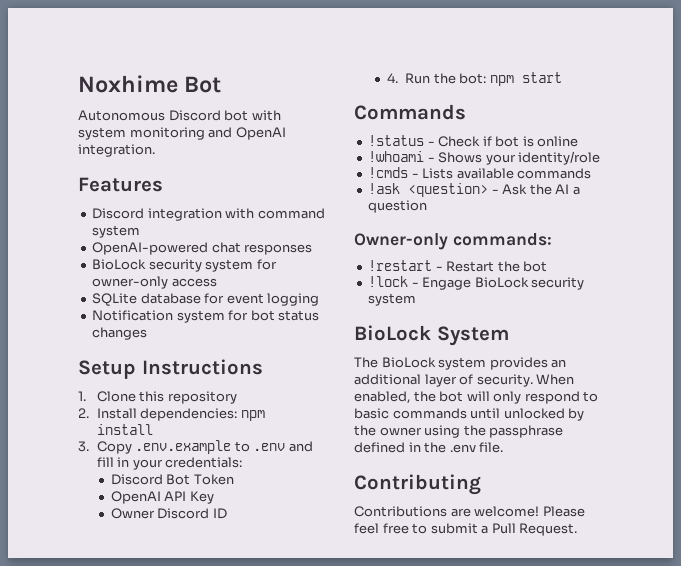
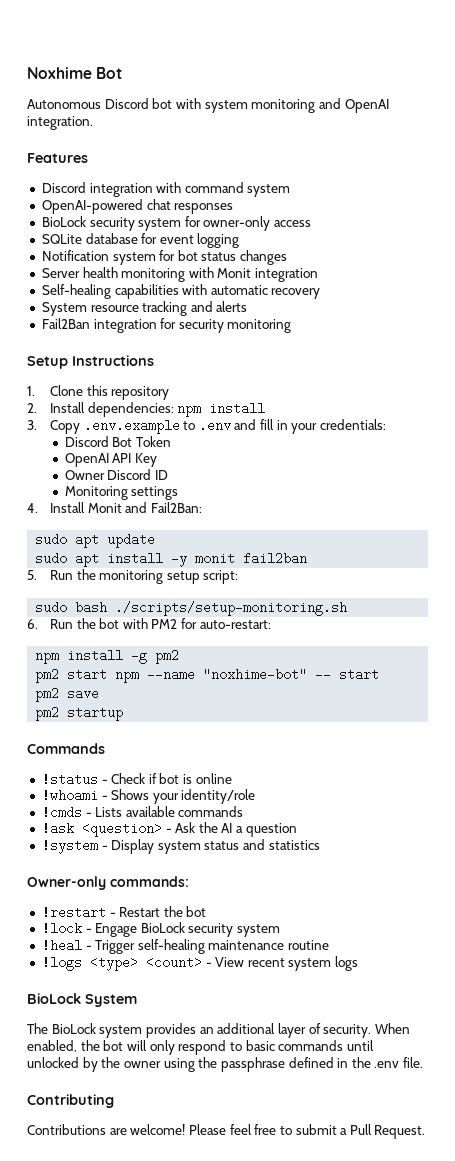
+ Server health monitoring with Monit integration
+ Self-healing capabilities with automatic recovery
+ System resource tracking and alerts
+ Fail2Ban integration for security monitoring
- 4. Run the bot: npm start
+ Monitoring settings
+ 4. Install Monit and Fail2Ban:
+ sudo apt update
+ sudo apt install -y monit fail2ban
+ 5. Run the monitoring setup script:
+ sudo bash ./scripts/setup-monitoring.sh
+ 6. Run the bot with PM2 for auto-restart:
+ npm install -g pm2
+ pm2 start npm --name "noxhime-bot" -- start
+ pm2 save
+ pm2 startup
+ !system - Display system status and statistics
+ !heal - Trigger self-healing maintenance routine
+ !logs <type> <count> - View recent system logs

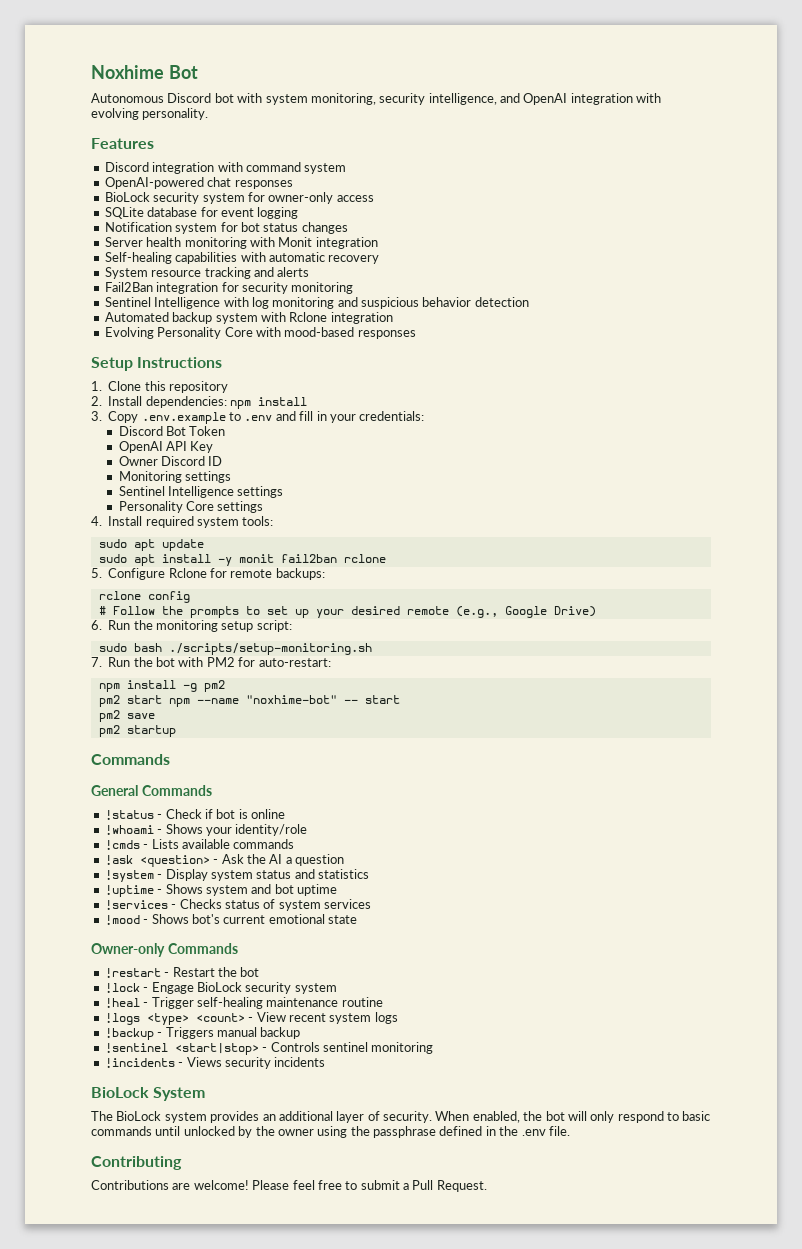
- Autonomous Discord bot with system monitoring and OpenAI integration.
+ Autonomous Discord bot with system monitoring, security intelligence, and OpenAI integration with evolving personality.
+ Sentinel Intelligence with log monitoring and suspicious behavior detection
+ Automated backup system with Rclone integration
+ Evolving Personality Core with mood-based responses
+ Sentinel Intelligence settings
+ Personality Core settings
- 4. Install Monit and Fail2Ban:
+ 4. Install required system tools:
- sudo apt install -y monit fail2ban
- 5. Run the monitoring setup script:
+ sudo apt install -y monit fail2ban rclone
+ 5. Configure Rclone for remote backups:
+ rclone config
+ # Follow the prompts to set up your desired remote (e.g., Google Drive)
+ 6. Run the monitoring setup script:
- 6. Run the bot with PM2 for auto-restart:
+ 7. Run the bot with PM2 for auto-restart:
+ General Commands
+ !uptime - Shows system and bot uptime
+ !services - Checks status of system services
+ !mood - Shows bot's current emotional state
- Owner-only commands:
+ Owner-only Commands
+ !backup - Triggers manual backup
+ !sentinel <start|stop> - Controls sentinel monitoring
+ !incidents - Views security incidents

